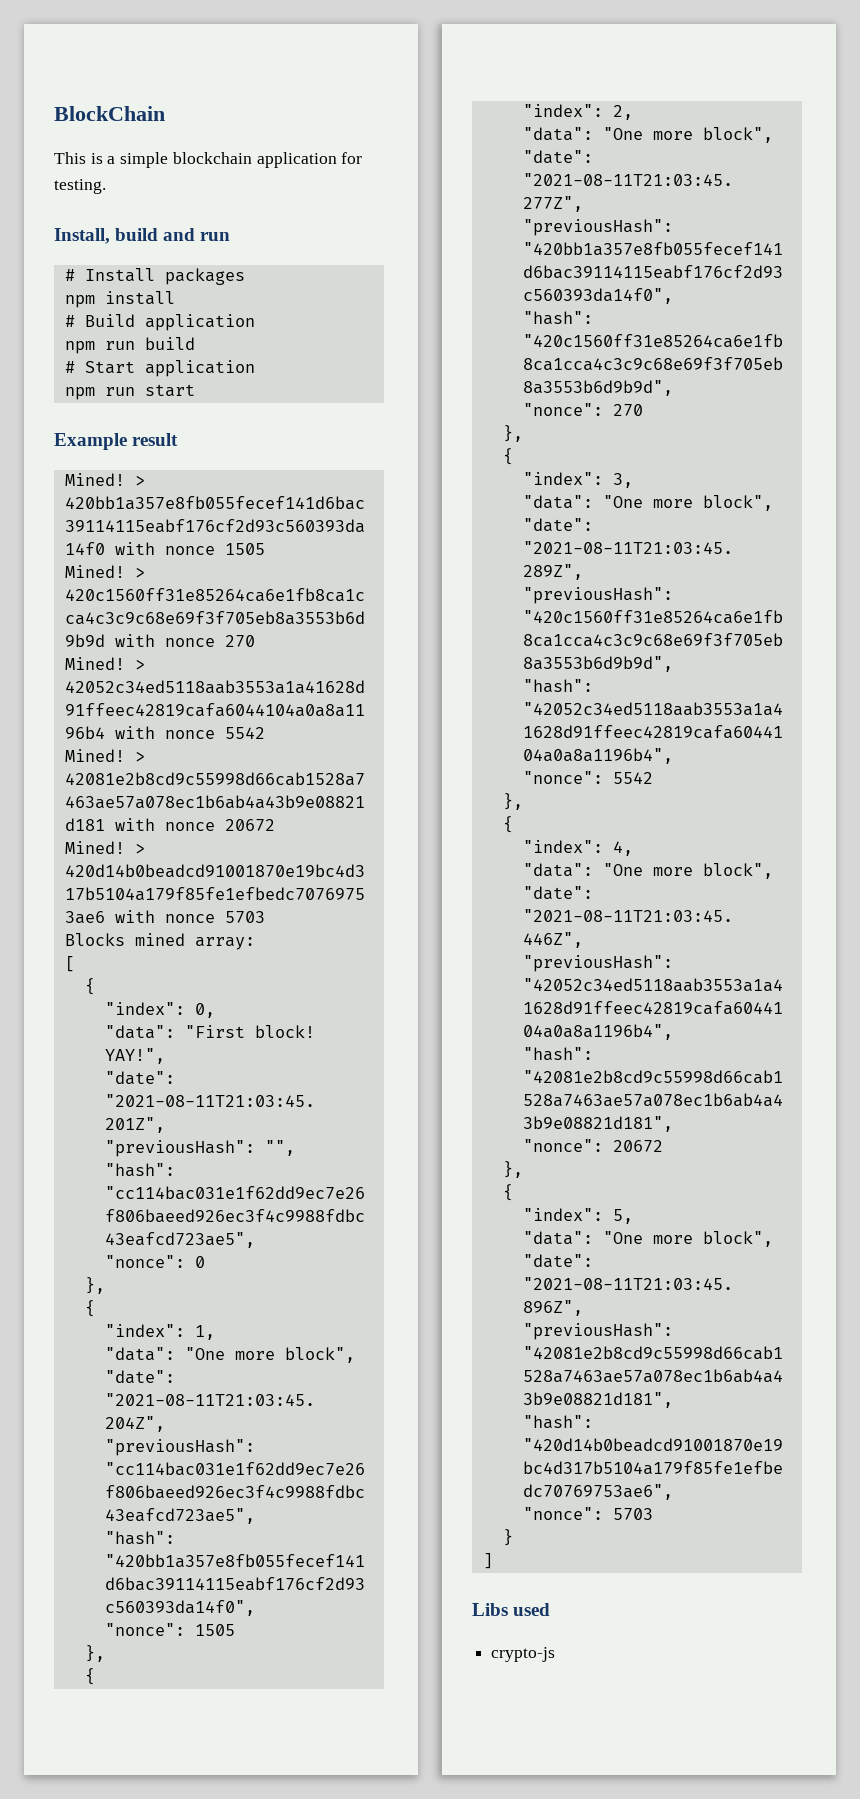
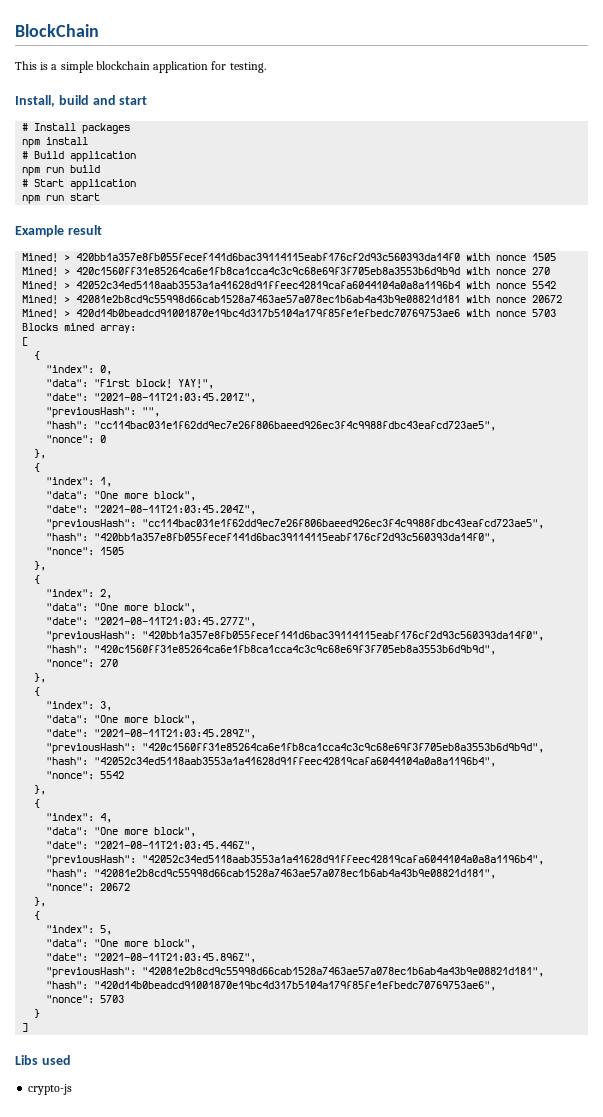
- Install, build and run
+ Install, build and start

